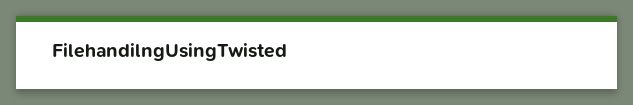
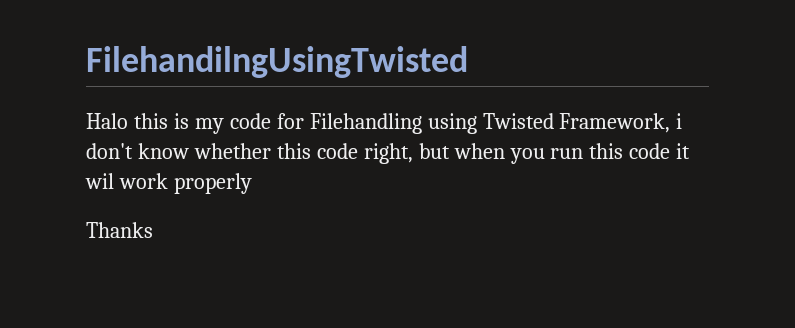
+ Halo this is my code for Filehandling using Twisted Framework, i don't know whether this code right, but when you run this code it wil work properly
+ Thanks

